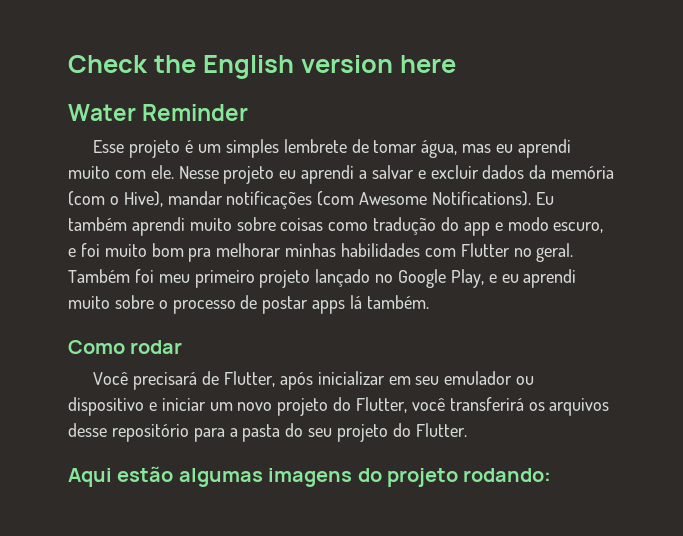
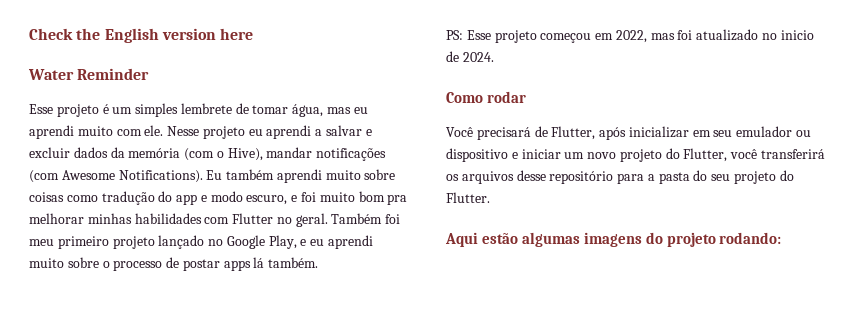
+ PS: Esse projeto começou em 2022, mas foi atualizado no inicio de 2024.

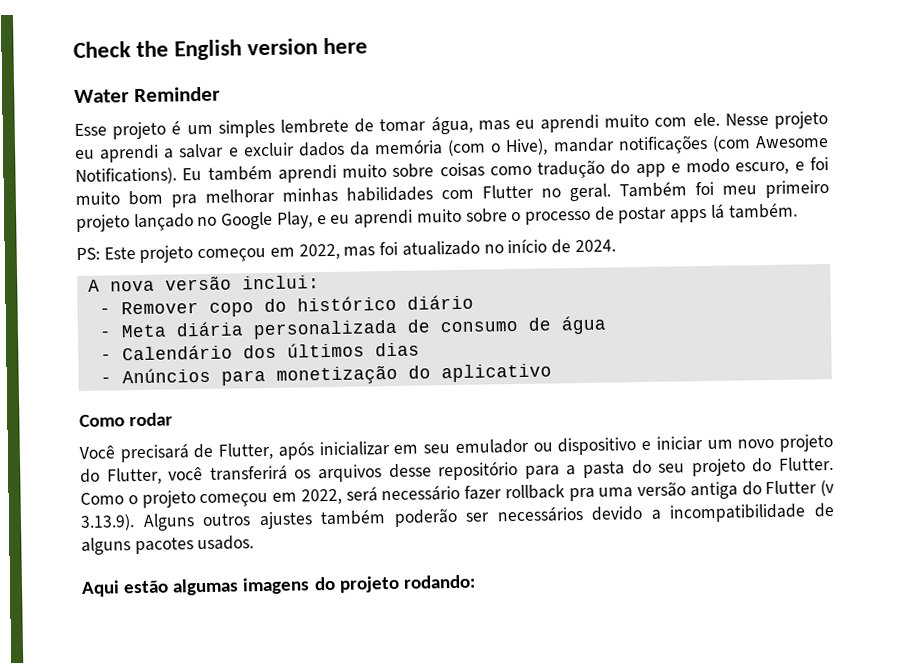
- PS: Esse projeto começou em 2022, mas foi atualizado no inicio de 2024.
+ PS: Este projeto começou em 2022, mas foi atualizado no início de 2024.
+ A nova versão inclui:
+ - Remover copo do histórico diário
+ - Meta diária personalizada de consumo de água
+ - Calendário dos últimos dias
+ - Anúncios para monetização do aplicativo
+ Como o projeto começou em 2022, será necessário fazer rollback pra uma versão antiga do Flutter (v 3.13.9). Alguns outros ajustes também poderão ser necessários devido a incompatibilidade de alguns pacotes usados.

